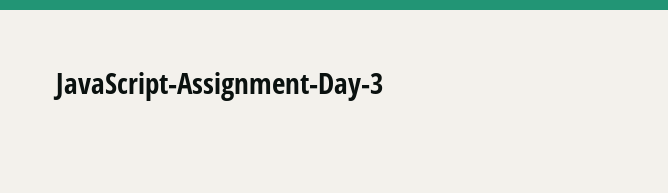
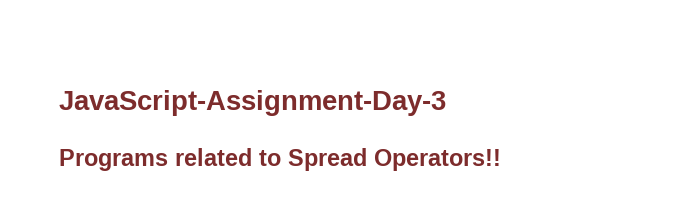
+ Programs related to Spread Operators!!

